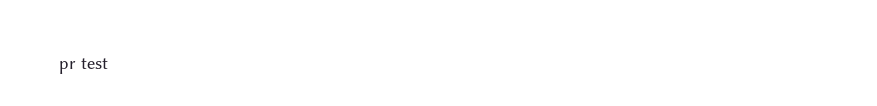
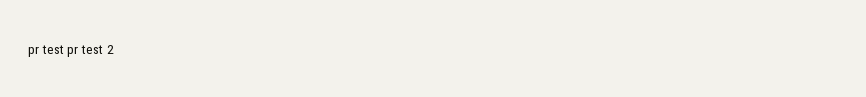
- pr test
+ pr test pr test 2

